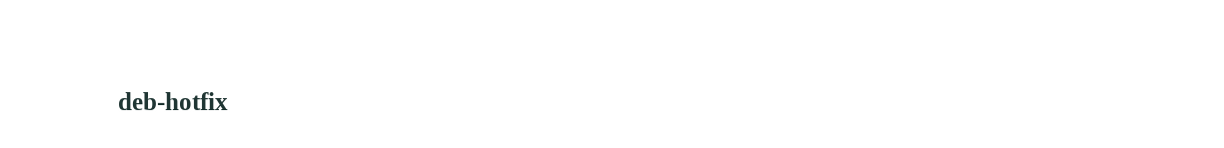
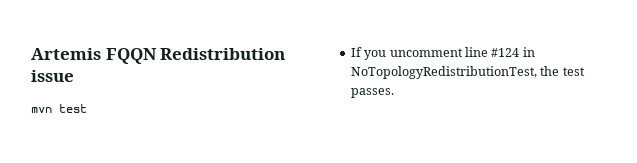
- deb-hotfix
+ Artemis FQQN Redistribution issue
+ mvn test
+ If you uncomment line #124 in NoTopologyRedistributionTest, the test passes.

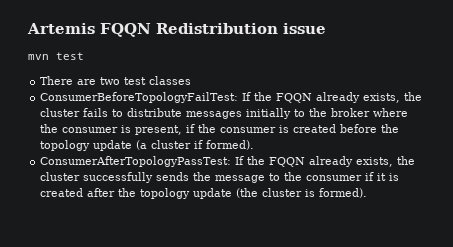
- If you uncomment line #124 in NoTopologyRedistributionTest, the test passes.
+ There are two test classes
+ ConsumerBeforeTopologyFailTest: If the FQQN already exists, the cluster fails to distribute messages initially to the broker where the consumer is present, if the consumer is created before the topology update (a cluster if formed).
+ ConsumerAfterTopologyPassTest: If the FQQN already exists, the cluster successfully sends the message to the consumer if it is created after the topology update (the cluster is formed).

